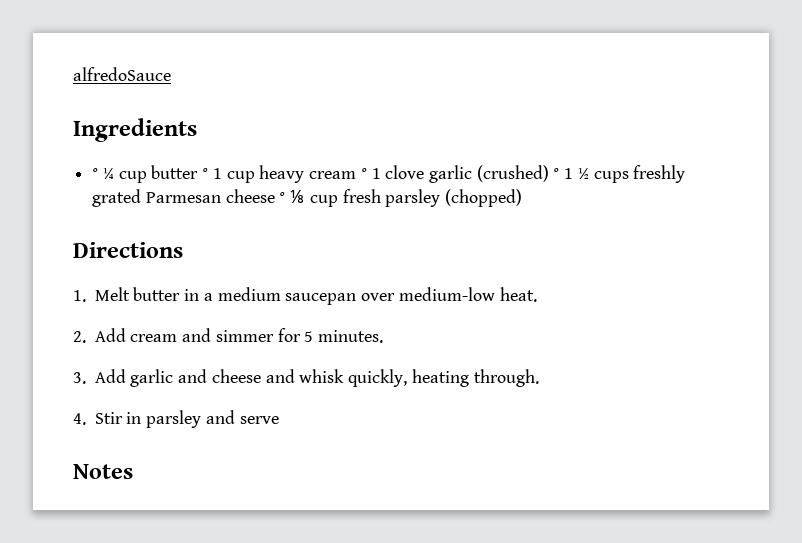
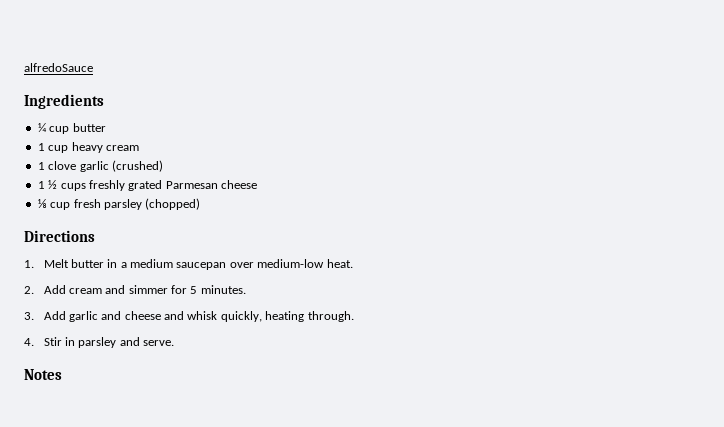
- ° ¼ cup butter ° 1 cup heavy cream ° 1 clove garlic (crushed) ° 1 ½ cups freshly grated Parmesan cheese ° ⅛ cup fresh parsley (chopped)
+ ¼ cup butter
+ 1 cup heavy cream
+ 1 clove garlic (crushed)
+ 1 ½ cups freshly grated Parmesan cheese
+ ⅛ cup fresh parsley (chopped)
- 4. Stir in parsley and serve
+ 4. Stir in parsley and serve.

